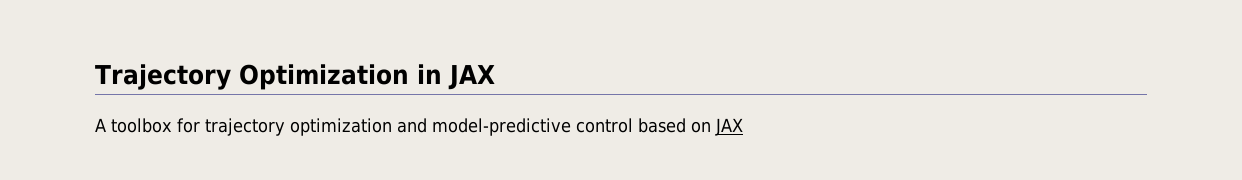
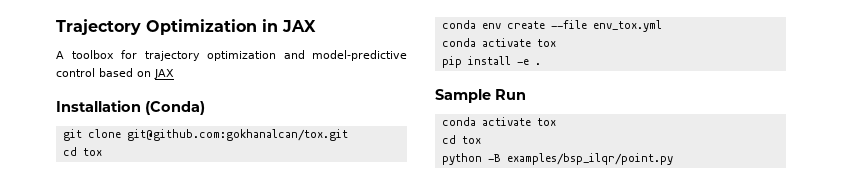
+ Installation (Conda)
+ git clone git@github.com:gokhanalcan/tox.git
+ cd tox
+ conda env create --file env_tox.yml
+ conda activate tox
+ pip install -e .
+ Sample Run
+ conda activate tox
+ cd tox
+ python -B examples/bsp_ilqr/point.py

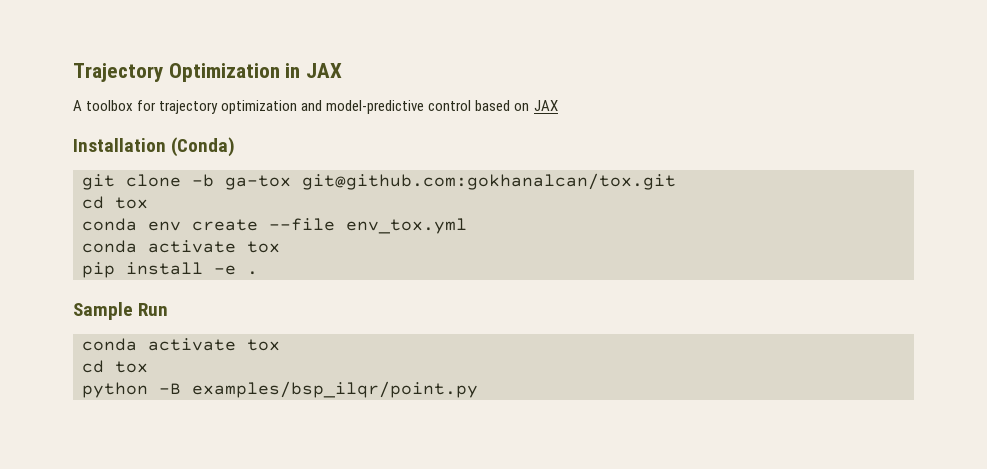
- git clone git@github.com:gokhanalcan/tox.git
+ git clone -b ga-tox git@github.com:gokhanalcan/tox.git

